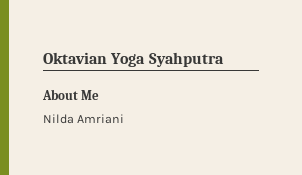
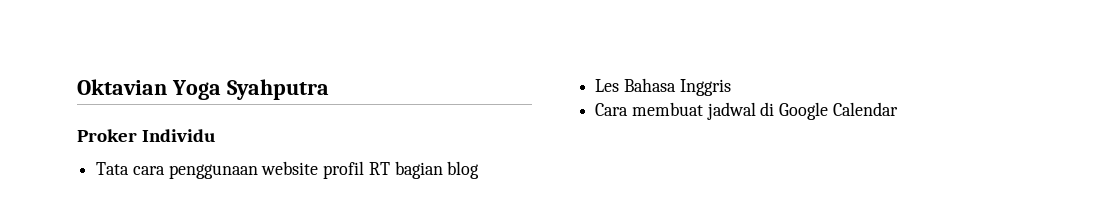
- About Me
- Nilda Amriani
+ Proker Individu
+ Tata cara penggunaan website profil RT bagian blog
+ Les Bahasa Inggris
+ Cara membuat jadwal di Google Calendar

